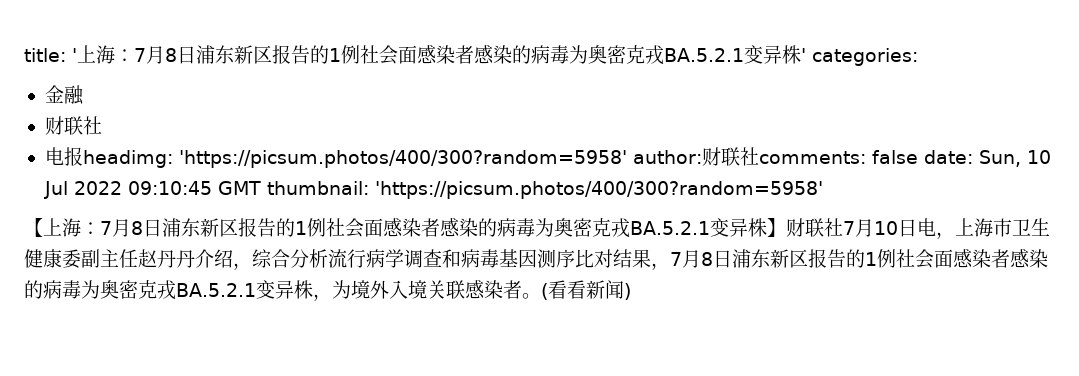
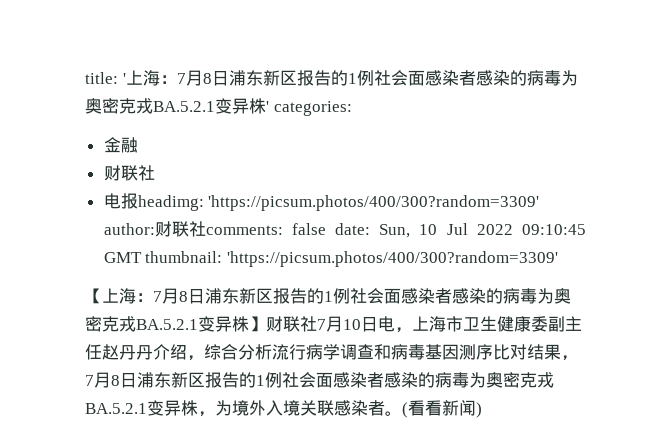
- 电报headimg: 'https://picsum.photos/400/300?random=5958' author:财联社comments: false date: Sun, 10 Jul 2022 09:10:45 GMT thumbnail: 'https://picsum.photos/400/300?random=5958'
+ 电报headimg: 'https://picsum.photos/400/300?random=3309' author:财联社comments: false date: Sun, 10 Jul 2022 09:10:45 GMT thumbnail: 'https://picsum.photos/400/300?random=3309'

